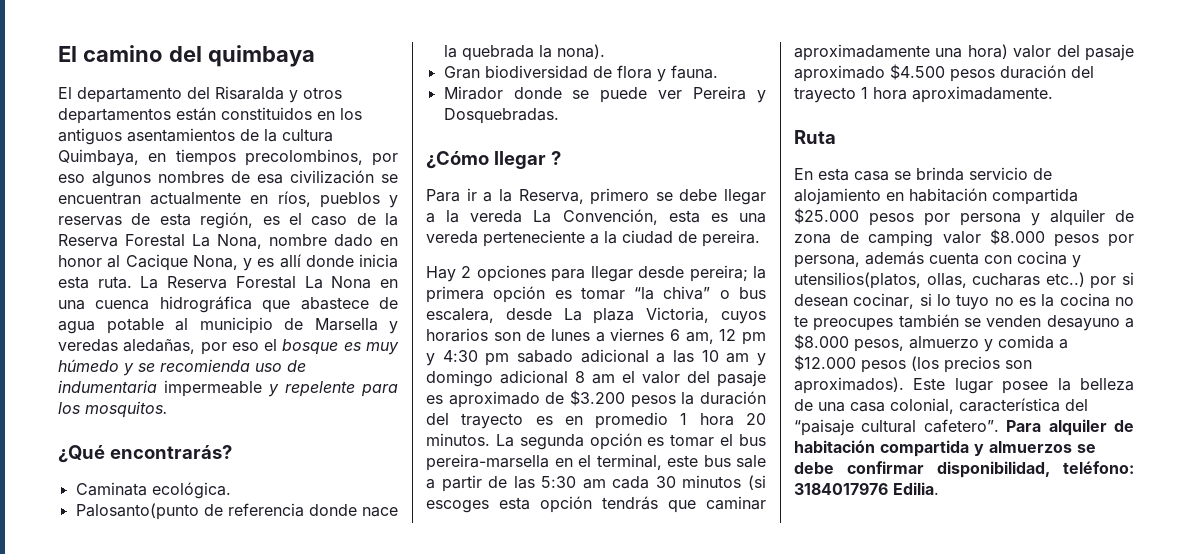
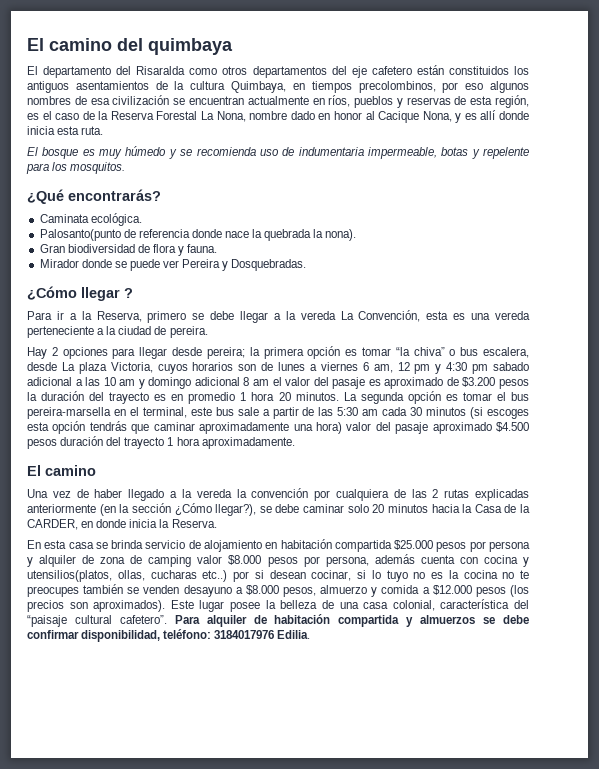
- El departamento del Risaralda y otros departamentos están constituidos en los antiguos asentamientos de la cultura Quimbaya, en tiempos precolombinos, por eso algunos nombres de esa civilización se encuentran actualmente en ríos, pueblos y reservas de esta región, es el caso de la Reserva Forestal La Nona, nombre dado en honor al Cacique Nona, y es allí donde inicia esta ruta. La Reserva Forestal La Nona en una cuenca hidrográfica que abastece de agua potable al municipio de Marsella y veredas aledañas, por eso el bosque es muy húmedo y se recomienda uso de indumentaria impermeable y repelente para los mosquitos.
+ El departamento del Risaralda como otros departamentos del eje cafetero están constituidos los antiguos asentamientos de la cultura Quimbaya, en tiempos precolombinos, por eso algunos nombres de esa civilización se encuentran actualmente en ríos, pueblos y reservas de esta región, es el caso de la Reserva Forestal La Nona, nombre dado en honor al Cacique Nona, y es allí donde inicia esta ruta.
+ El bosque es muy húmedo y se recomienda uso de indumentaria impermeable, botas y repelente para los mosquitos.
  La segunda opción es tomar el bus pereira-marsella en el terminal, este bus sale a partir de las 5:30 am cada 30 minutos (si escoges esta opción tendrás que caminar aproximadamente una hora) valor del pasaje aproximado $4.500 pesos duración del trayecto 1 hora aproximadamente.
- Ruta
+ El camino
+ Una vez de haber llegado a la vereda la convención por cualquiera de las 2 rutas explicadas anteriormente (en la sección ¿Cómo llegar?), se debe caminar solo 20 minutos hacia la Casa de la CARDER, en donde inicia la Reserva.

